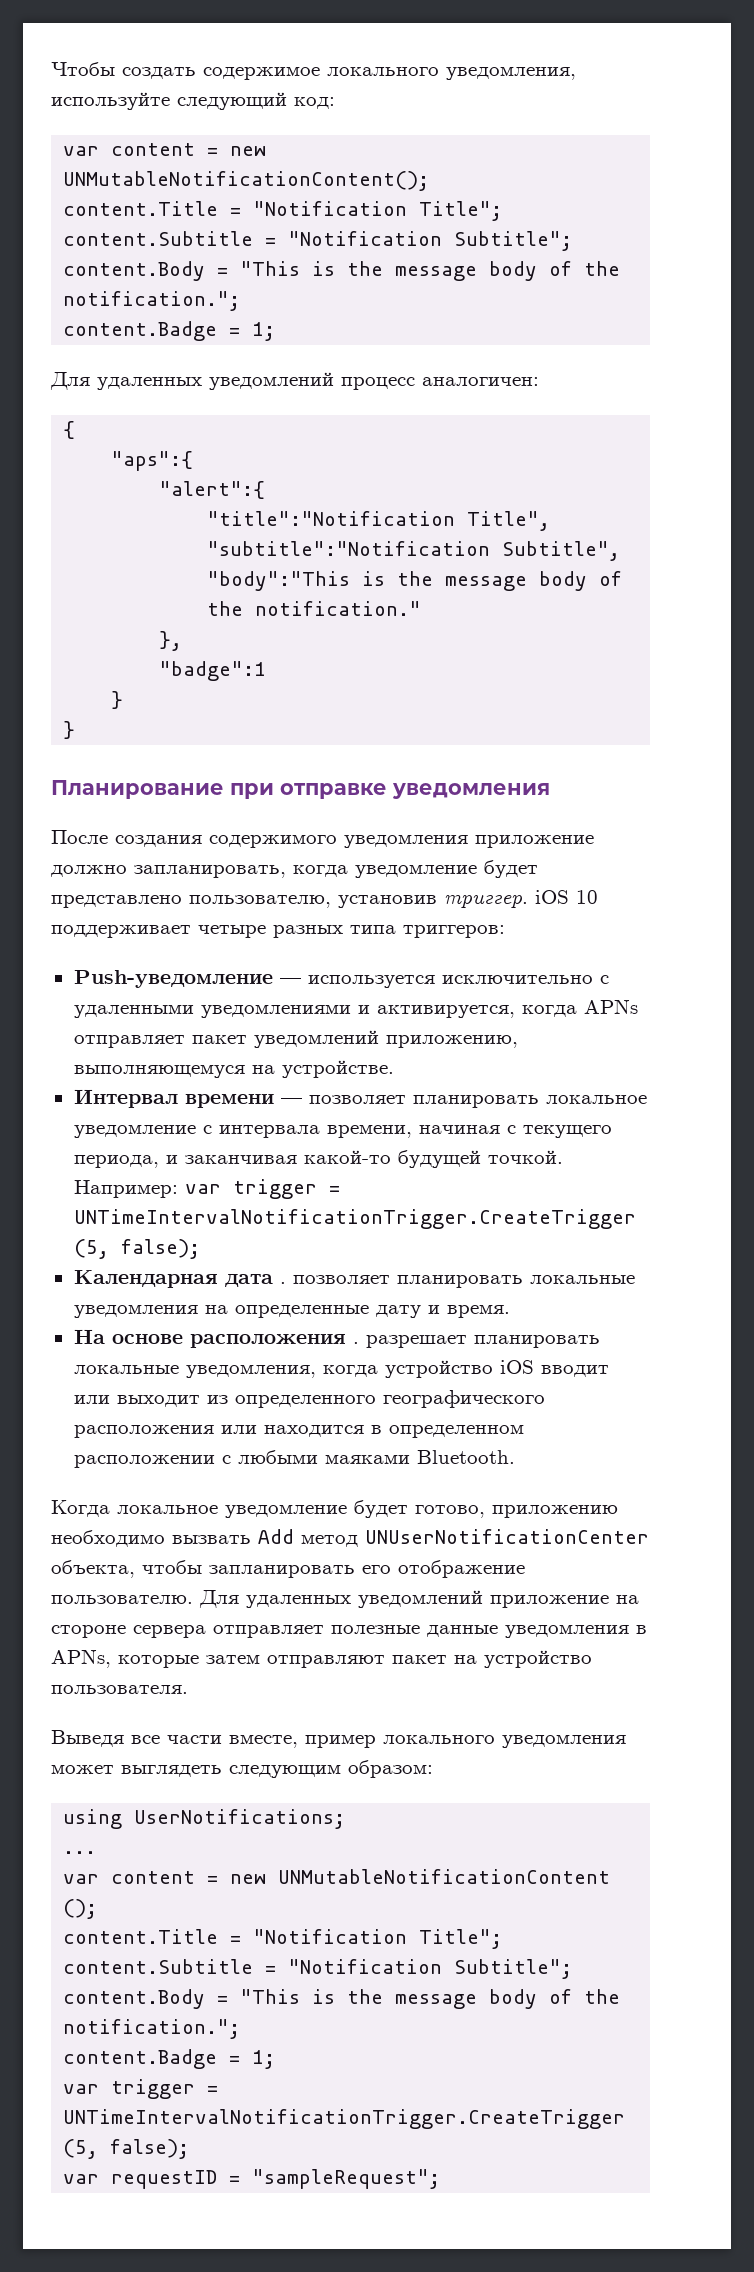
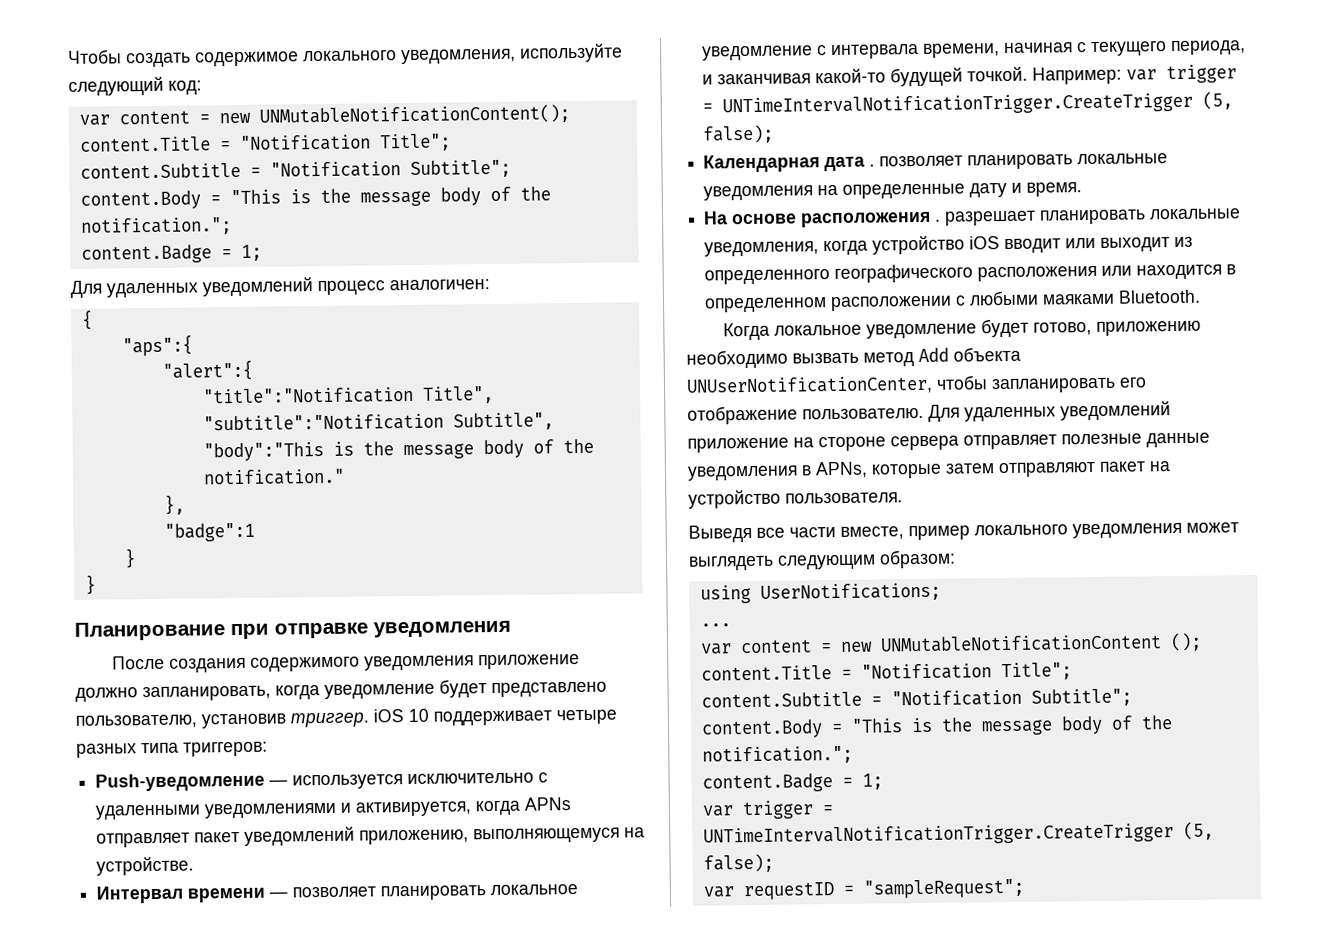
- Когда локальное уведомление будет готово, приложению необходимо вызвать Add метод UNUserNotificationCenter объекта, чтобы запланировать его отображение пользователю.
+ Когда локальное уведомление будет готово, приложению необходимо вызвать метод Add объекта UNUserNotificationCenter, чтобы запланировать его отображение пользователю.

